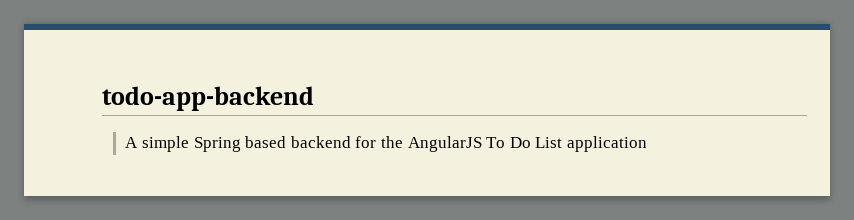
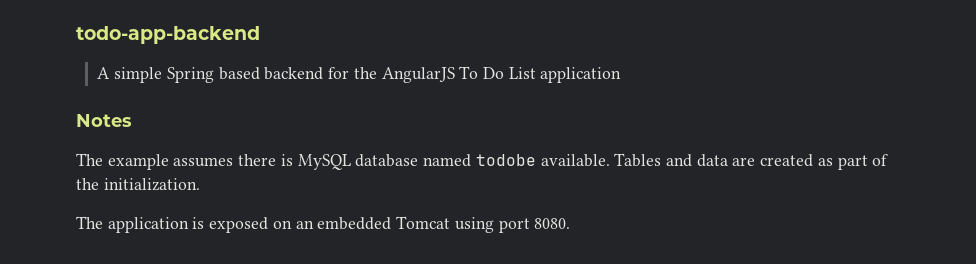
+ Notes
+ The example assumes there is MySQL database named todobe available. Tables and data are created as part of the initialization.
+ The application is exposed on an embedded Tomcat using port 8080.

